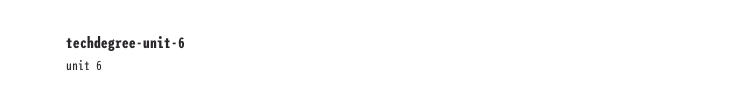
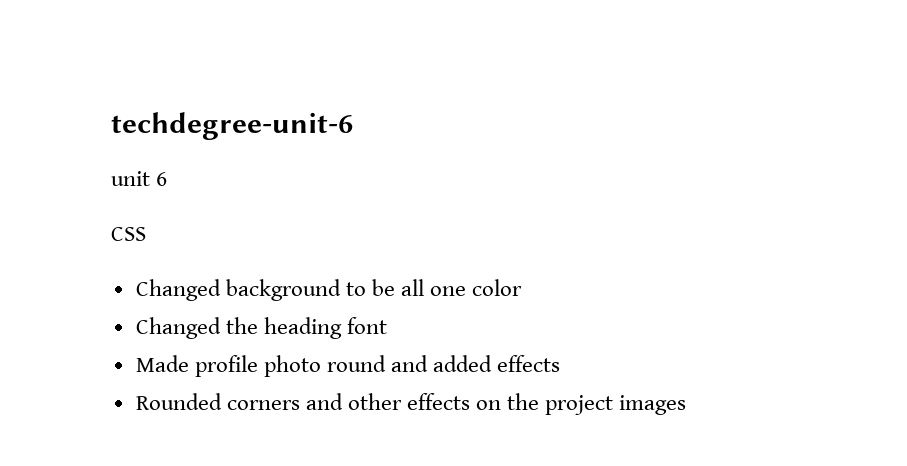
+ CSS
+ Changed background to be all one color
+ Changed the heading font
+ Made profile photo round and added effects
+ Rounded corners and other effects on the project images

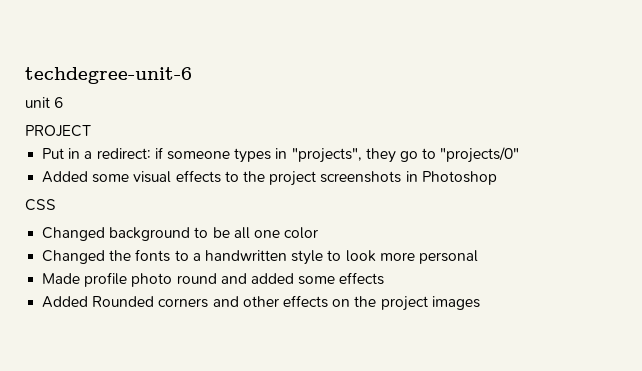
+ PROJECT
+ Put in a redirect: if someone types in "projects", they go to "projects/0"
+ Added some visual effects to the project screenshots in Photoshop
- Changed the heading font
+ Changed the fonts to a handwritten style to look more personal
- Made profile photo round and added effects
+ Made profile photo round and added some effects
- Rounded corners and other effects on the project images
+ Added Rounded corners and other effects on the project images

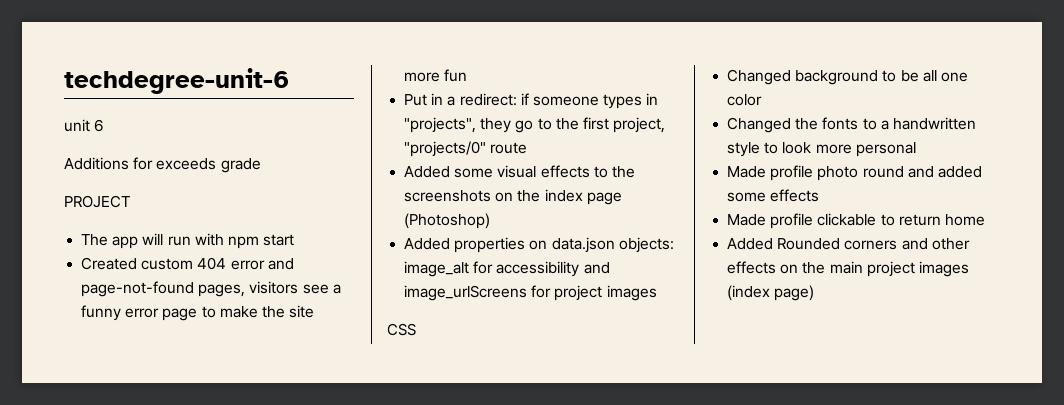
+ Additions for exceeds grade
  PROJECT
+ The app will run with npm start
+ Created custom 404 error and page-not-found pages, visitors see a funny error page to make the site more fun
- Put in a redirect: if someone types in "projects", they go to "projects/0"
+ Put in a redirect: if someone types in "projects", they go to the first project, "projects/0" route
- Added some visual effects to the project screenshots in Photoshop
+ Added some visual effects to the screenshots on the index page (Photoshop)
+ Added properties on data.json objects: image_alt for accessibility and image_urlScreens for project images
+ Made profile clickable to return home
- Added Rounded corners and other effects on the project images
+ Added Rounded corners and other effects on the main project images (index page)

